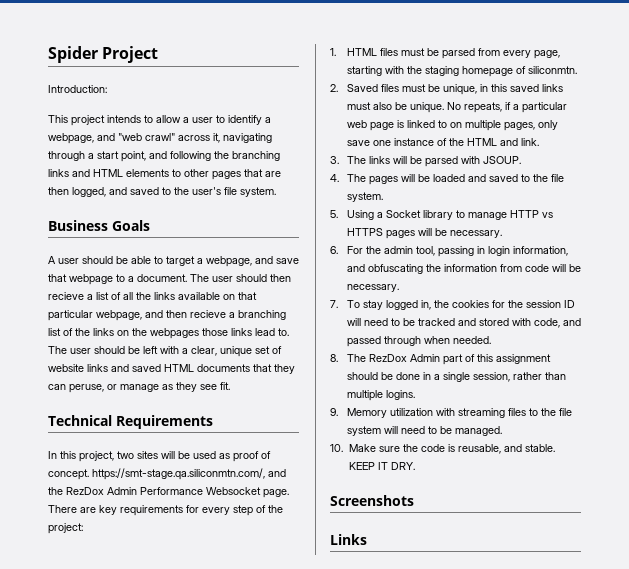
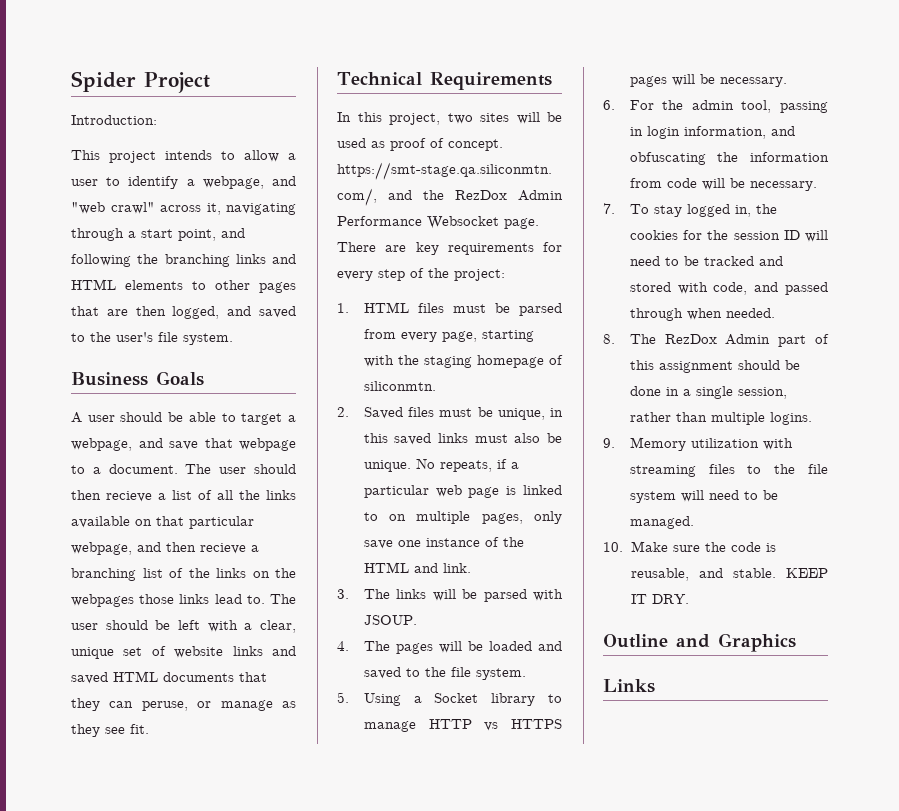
- Screenshots
+ Outline and Graphics

